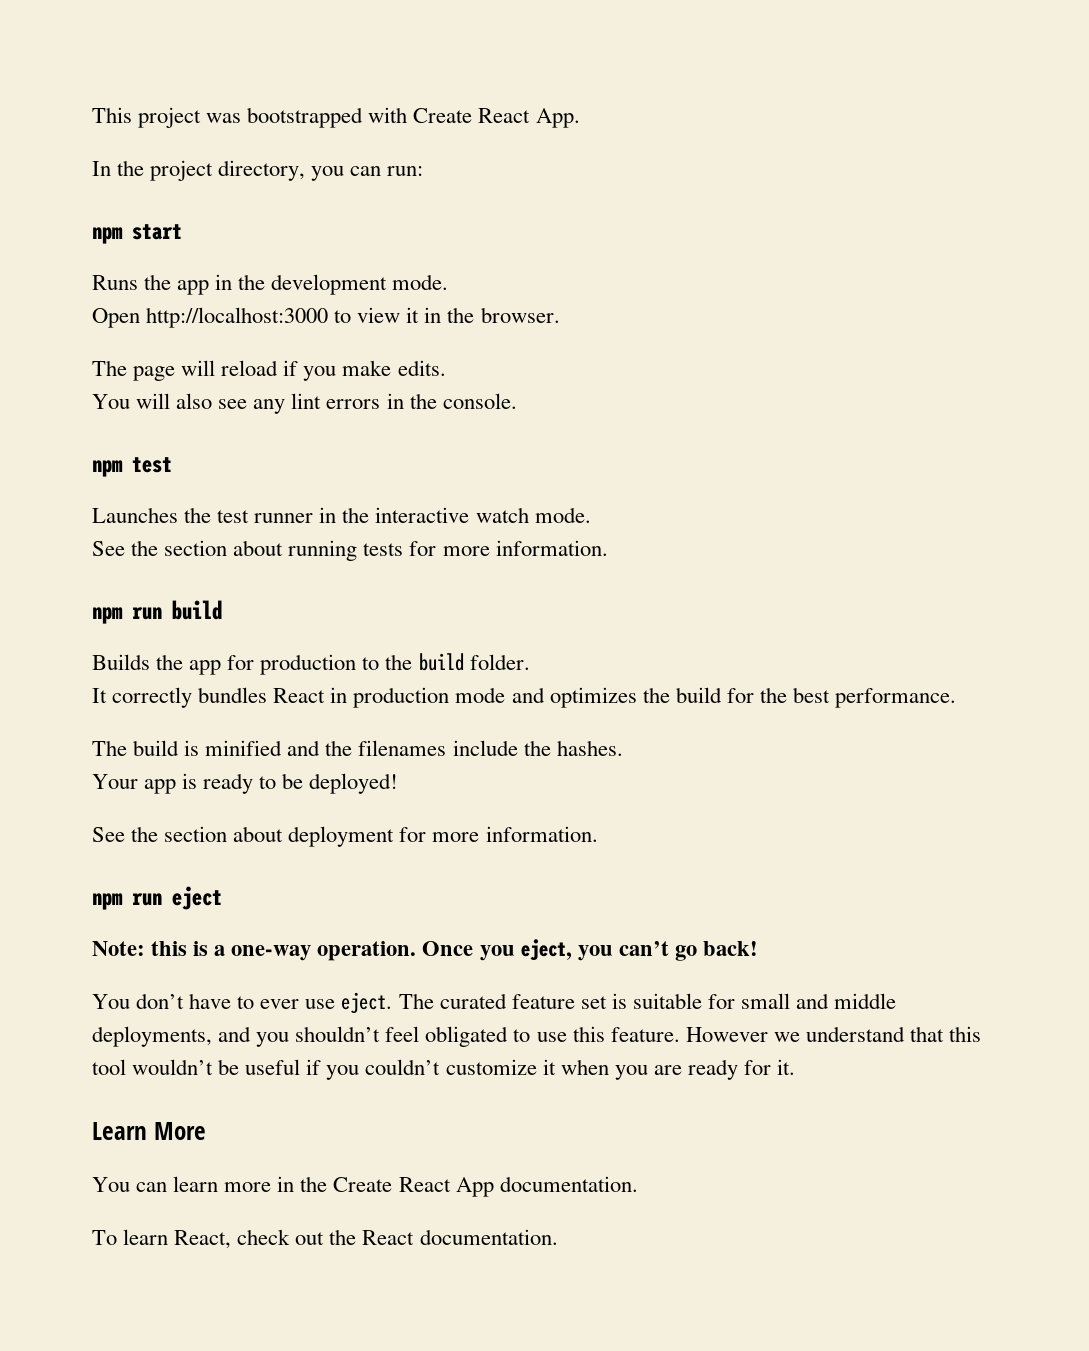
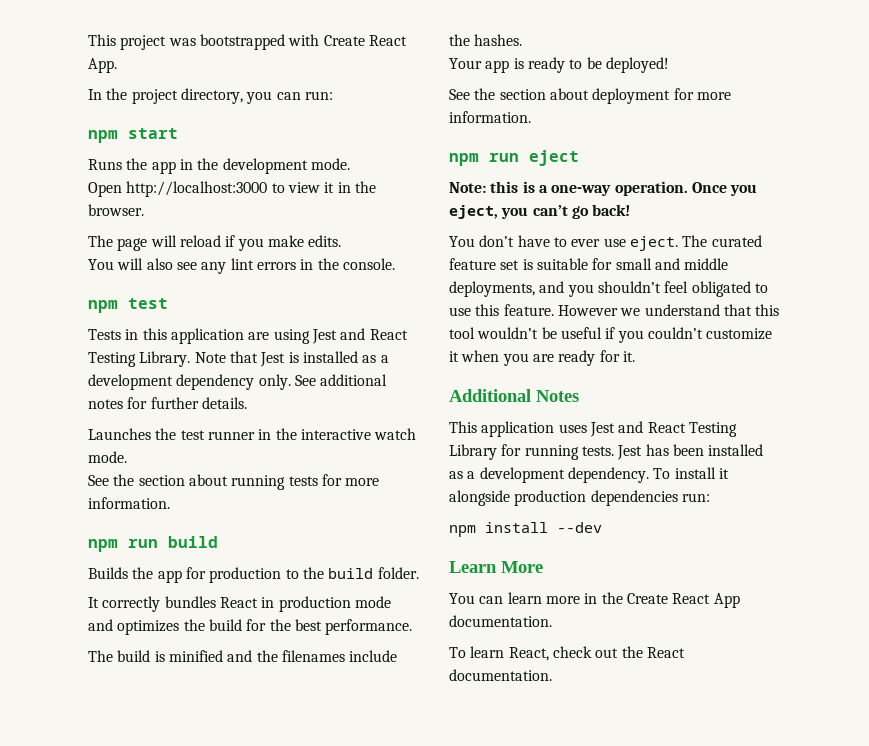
+ Tests in this application are using Jest and React Testing Library. Note that Jest is installed as a development dependency only. See additional notes for further details.
+ Additional Notes
+ This application uses Jest and React Testing Library for running tests. Jest has been installed as a development dependency. To install it alongside production dependencies run:
+ npm install --dev

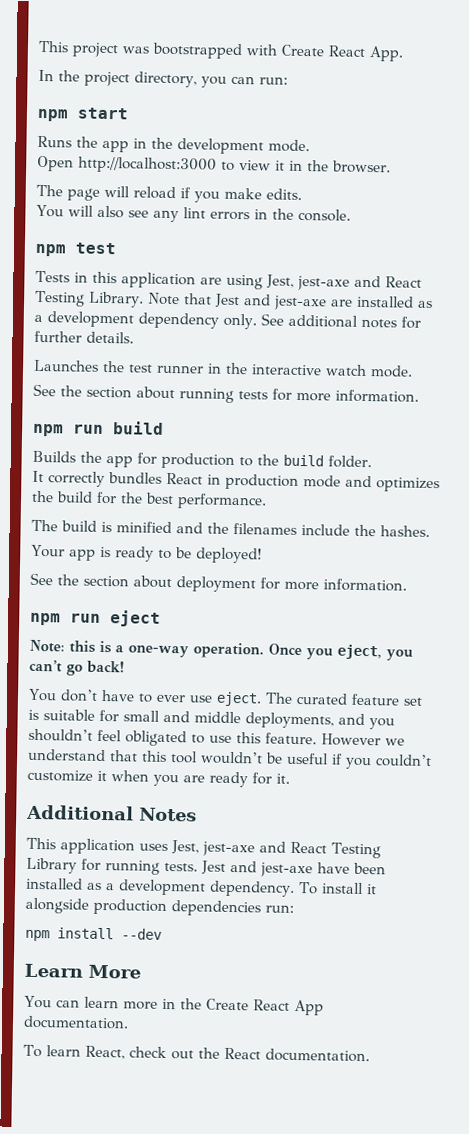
- Tests in this application are using Jest and React Testing Library.
+ Tests in this application are using Jest, jest-axe and React Testing Library.
- Note that Jest is installed as a development dependency only.
+ Note that Jest and jest-axe are installed as a development dependency only.
- This application uses Jest and React Testing Library for running tests.
+ This application uses Jest, jest-axe and React Testing Library for running tests.
- Jest has been installed as a development dependency.
+ Jest and jest-axe have been installed as a development dependency.

